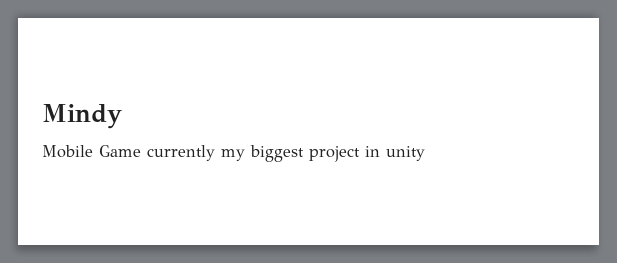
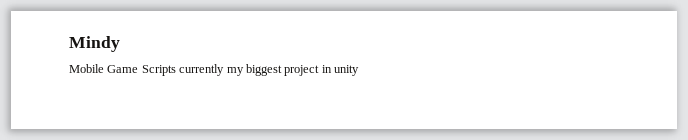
- Mobile Game currently my biggest project in unity
+ Mobile Game Scripts currently my biggest project in unity

